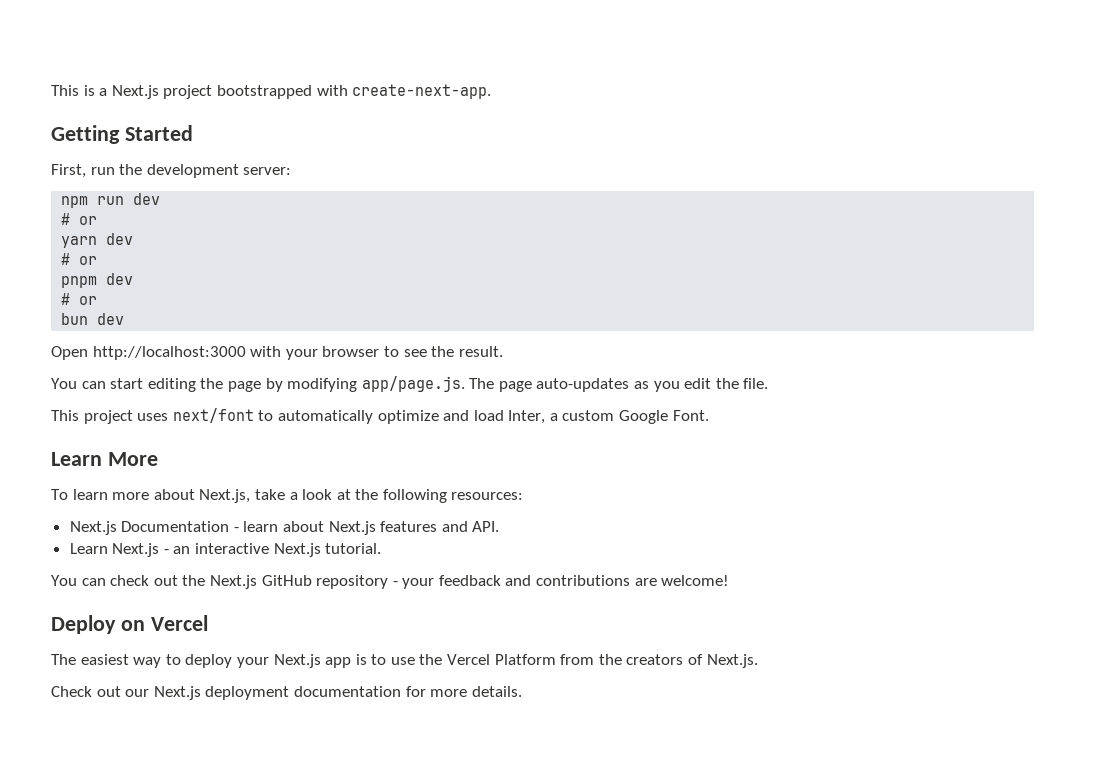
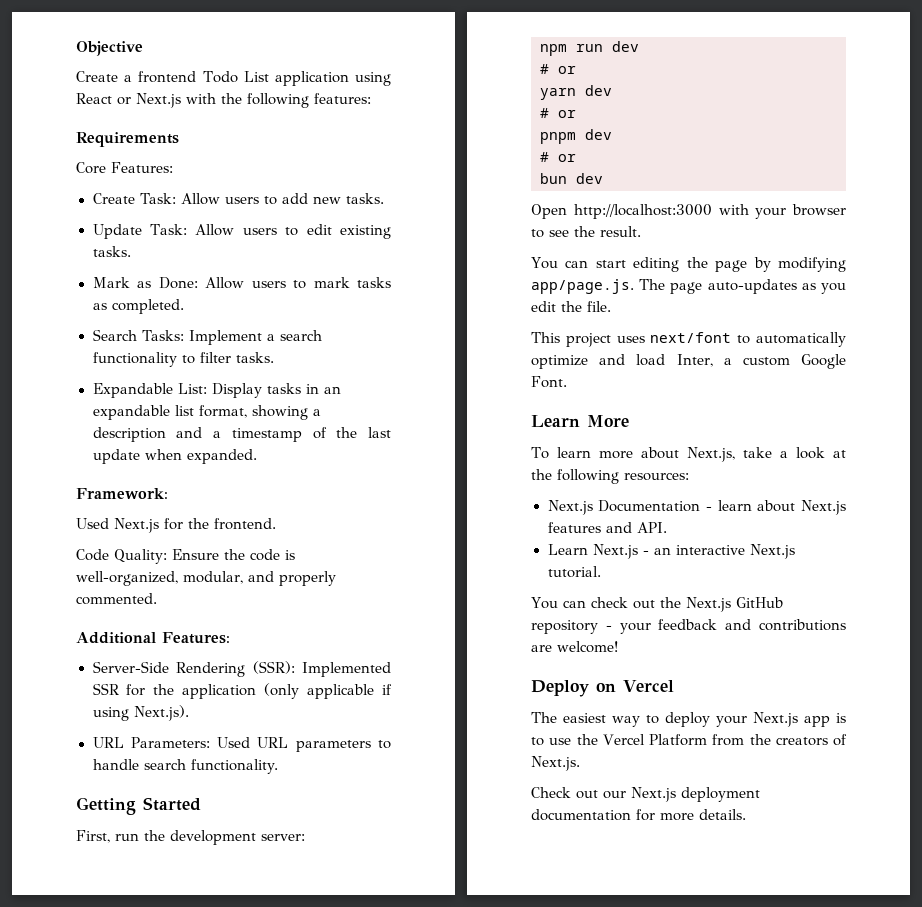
- This is a Next.js project bootstrapped with create-next-app.
+ Objective
+ Create a frontend Todo List application using React or Next.js with the following features:
+ Requirements
+ Core Features:
+ Create Task: Allow users to add new tasks.
+ Update Task: Allow users to edit existing tasks.
+ Mark as Done: Allow users to mark tasks as completed.
+ Search Tasks: Implement a search functionality to filter tasks.
+ Expandable List: Display tasks in an expandable list format, showing a description and a timestamp of the last update when expanded.
+ Framework:
+ Used Next.js for the frontend.
+ Code Quality: Ensure the code is well-organized, modular, and properly commented.
+ Additional Features:
+ Server-Side Rendering (SSR): Implemented SSR for the application (only applicable if using Next.js).
+ URL Parameters: Used URL parameters to handle search functionality.

